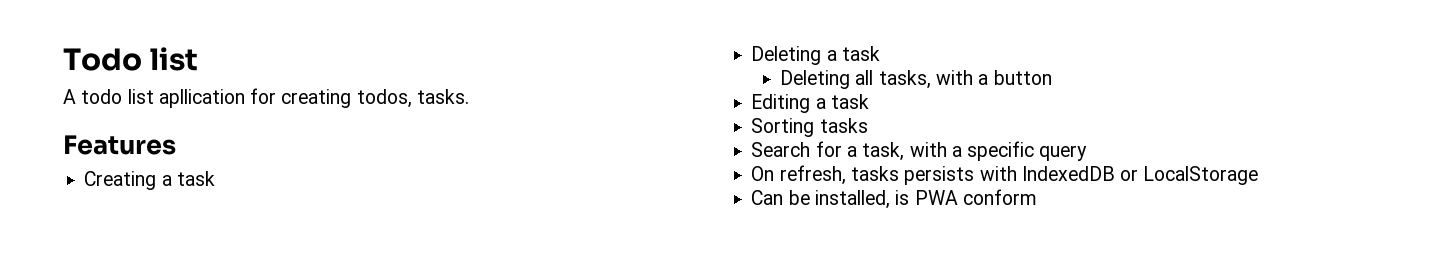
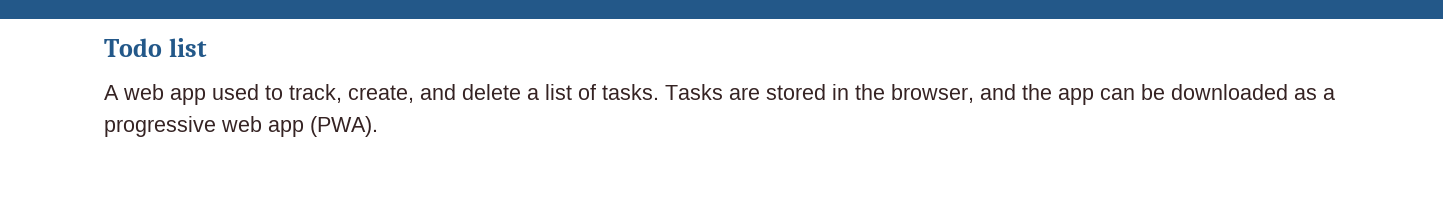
- A todo list apllication for creating todos, tasks.
- Features
- Creating a task
- Deleting a task
- Deleting all tasks, with a button
- Editing a task
- Sorting tasks
- Search for a task, with a specific query
- On refresh, tasks persists with IndexedDB or LocalStorage
- Can be installed, is PWA conform
+ A web app used to track, create, and delete a list of tasks. Tasks are stored in the browser, and the app can be downloaded as a progressive web app (PWA).

